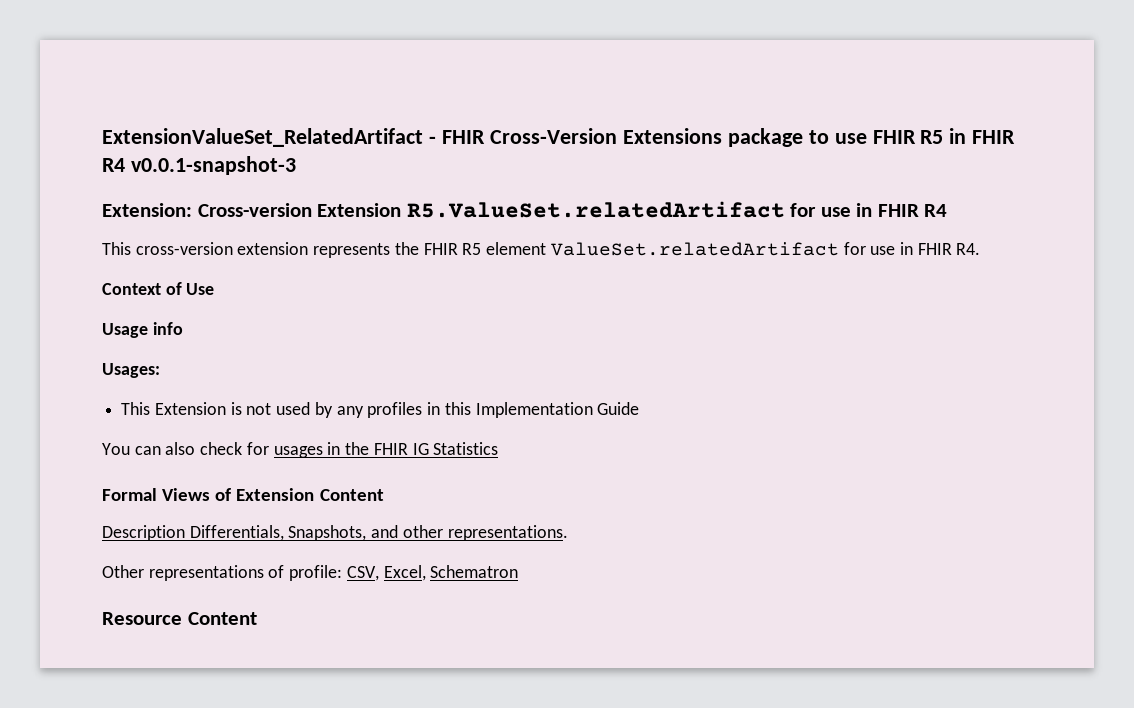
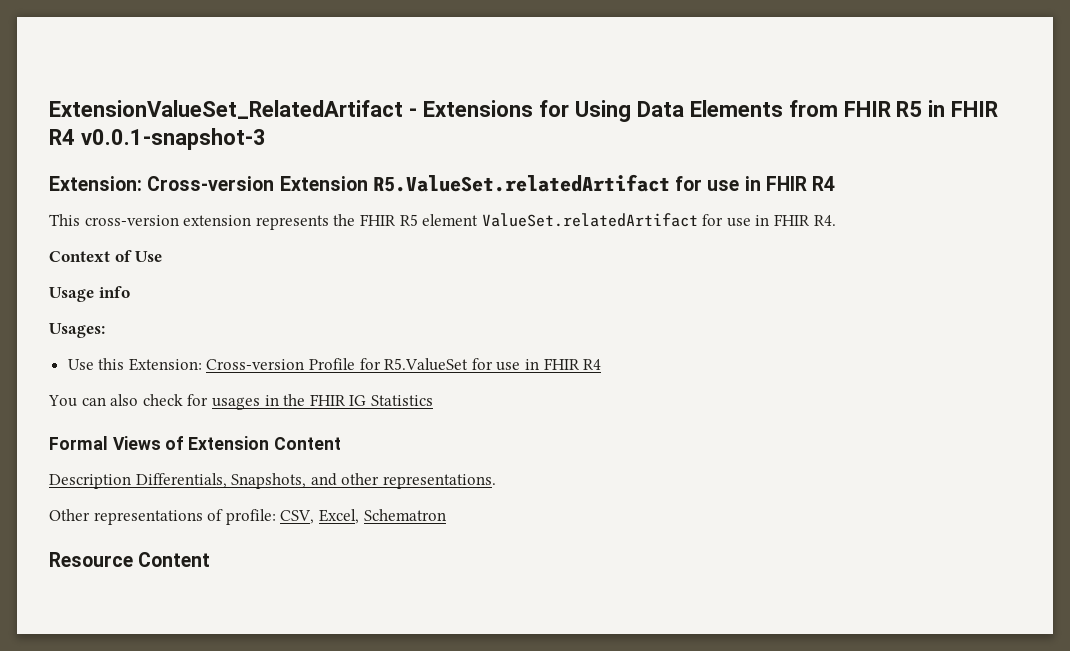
- ExtensionValueSet_RelatedArtifact - FHIR Cross-Version Extensions package to use FHIR R5 in FHIR R4 v0.0.1-snapshot-3
+ ExtensionValueSet_RelatedArtifact - Extensions for Using Data Elements from FHIR R5 in FHIR R4 v0.0.1-snapshot-3
- This Extension is not used by any profiles in this Implementation Guide
+ Use this Extension: Cross-version Profile for R5.ValueSet for use in FHIR R4

